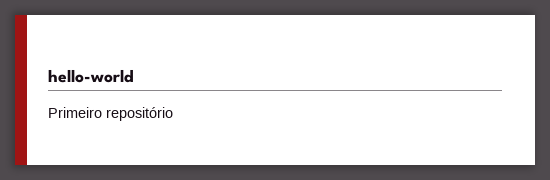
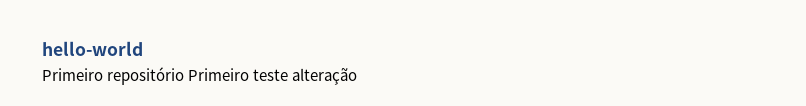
- Primeiro repositório
+ Primeiro repositório Primeiro teste alteração

